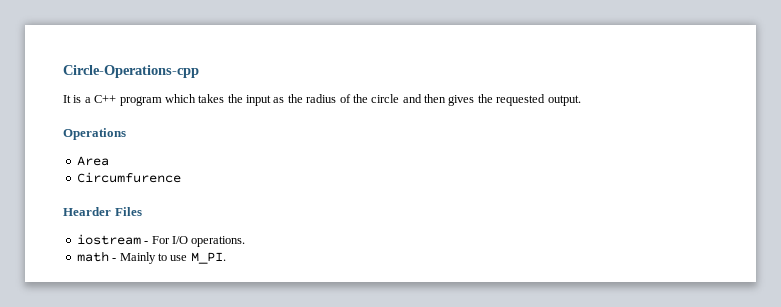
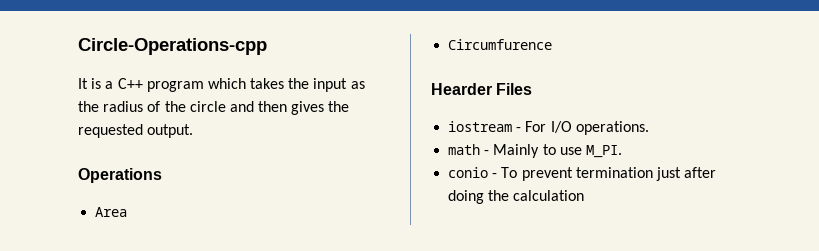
+ conio - To prevent termination just after doing the calculation

